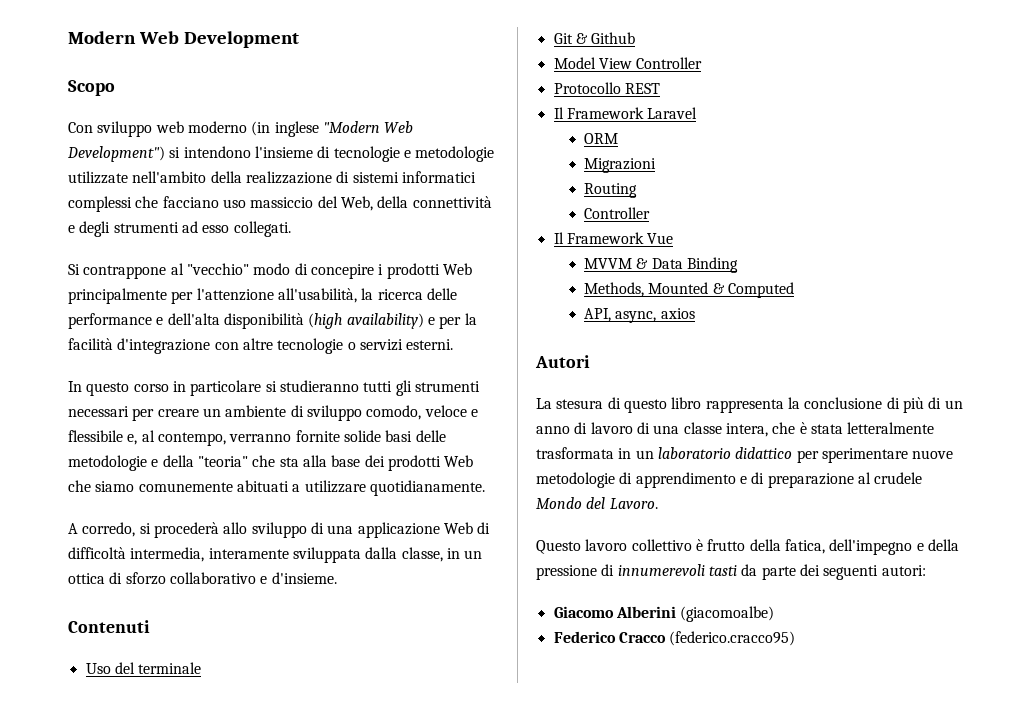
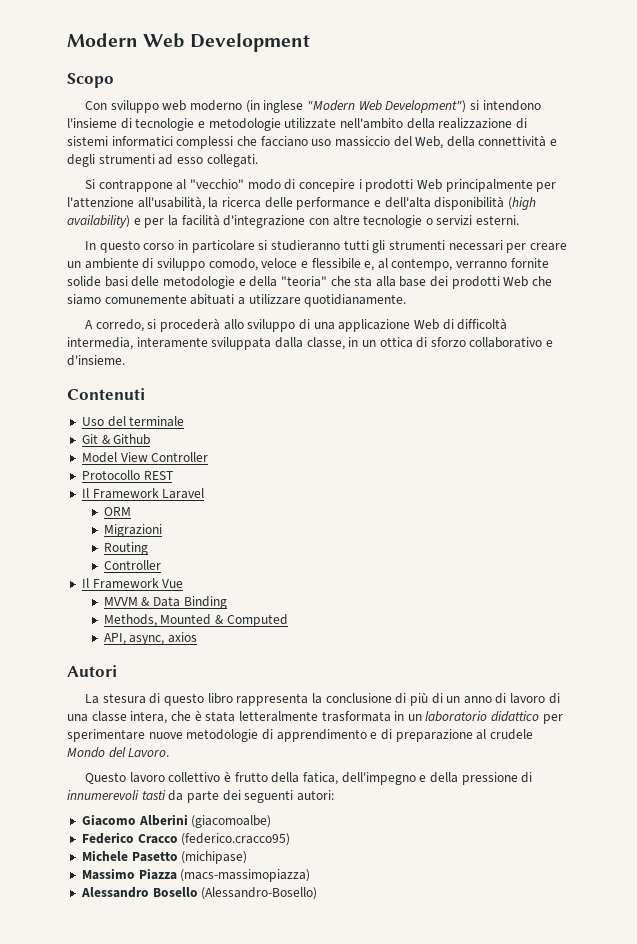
+ Michele Pasetto (michipase)
+ Massimo Piazza (macs-massimopiazza)
+ Alessandro Bosello (Alessandro-Bosello)

